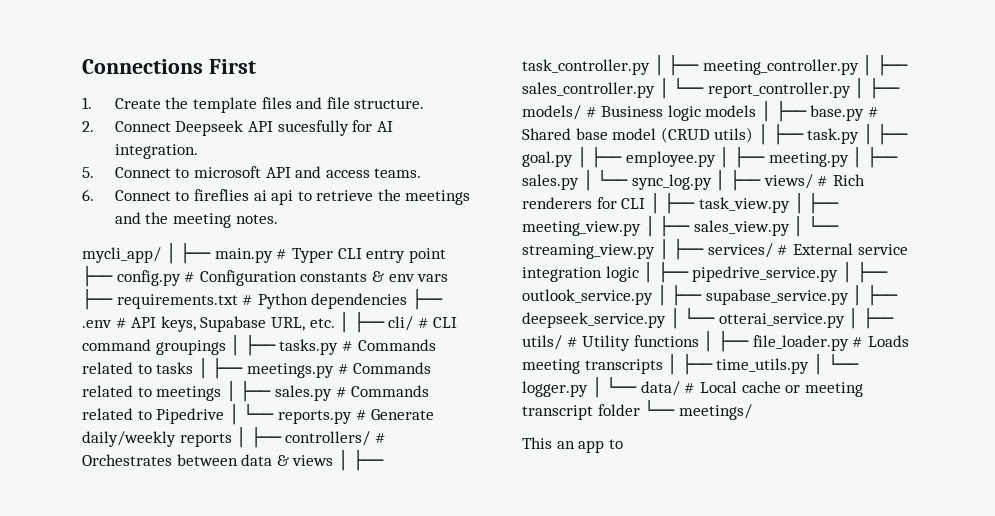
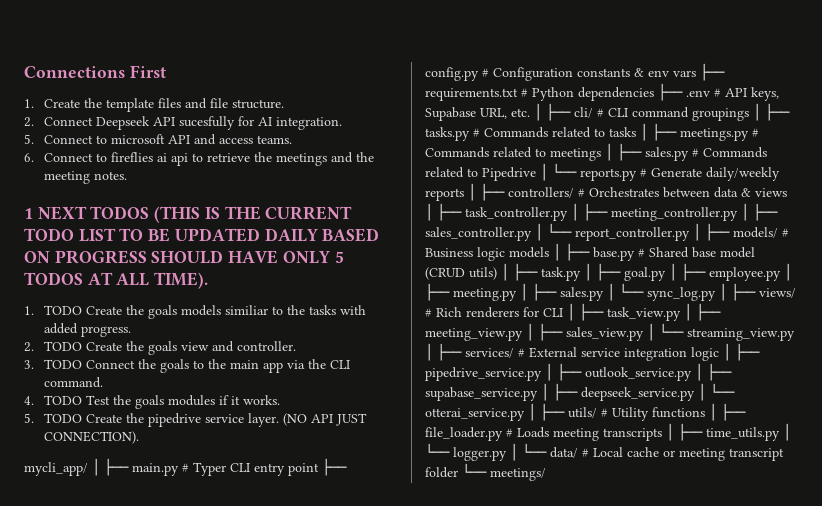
+ 1 NEXT TODOS (THIS IS THE CURRENT TODO LIST TO BE UPDATED DAILY BASED ON PROGRESS SHOULD HAVE ONLY 5 TODOS AT ALL TIME).
+ 1. TODO Create the goals models similiar to the tasks with added progress.
+ 2. TODO Create the goals view and controller.
+ 3. TODO Connect the goals to the main app via the CLI command.
+ 4. TODO Test the goals modules if it works.
+ 5. TODO Create the pipedrive service layer. (NO API JUST CONNECTION).
- This an app to

